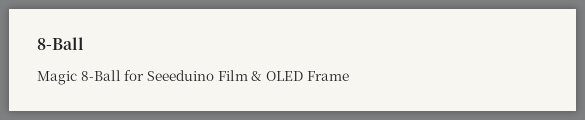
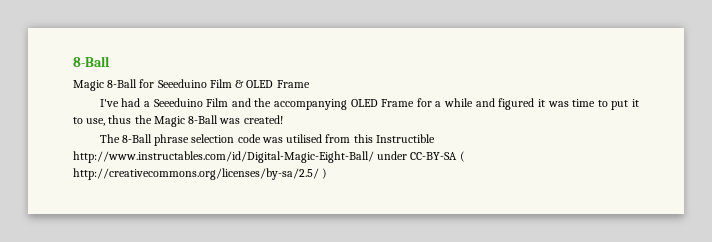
+ I've had a Seeeduino Film and the accompanying OLED Frame for a while and figured it was time to put it to use, thus the Magic 8-Ball was created!
+ The 8-Ball phrase selection code was utilised from this Instructible http://www.instructables.com/id/Digital-Magic-Eight-Ball/ under CC-BY-SA ( http://creativecommons.org/licenses/by-sa/2.5/ )

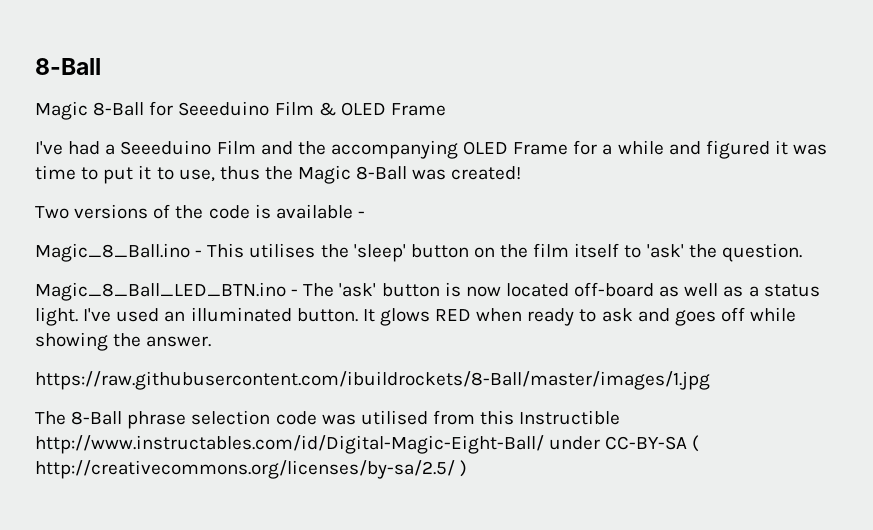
+ Two versions of the code is available -
+ Magic_8_Ball.ino - This utilises the 'sleep' button on the film itself to 'ask' the question.
+ Magic_8_Ball_LED_BTN.ino - The 'ask' button is now located off-board as well as a status light. I've used an illuminated button. It glows RED when ready to ask and goes off while showing the answer.
+ https://raw.githubusercontent.com/ibuildrockets/8-Ball/master/images/1.jpg

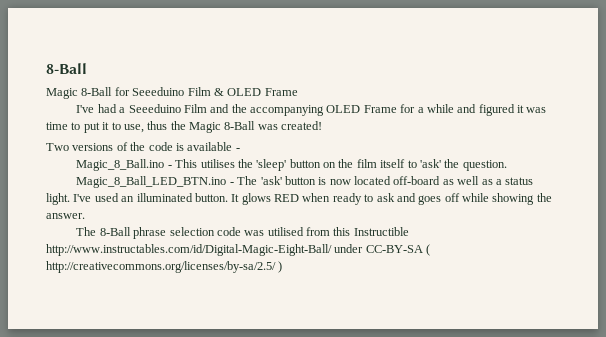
- https://raw.githubusercontent.com/ibuildrockets/8-Ball/master/images/1.jpg

